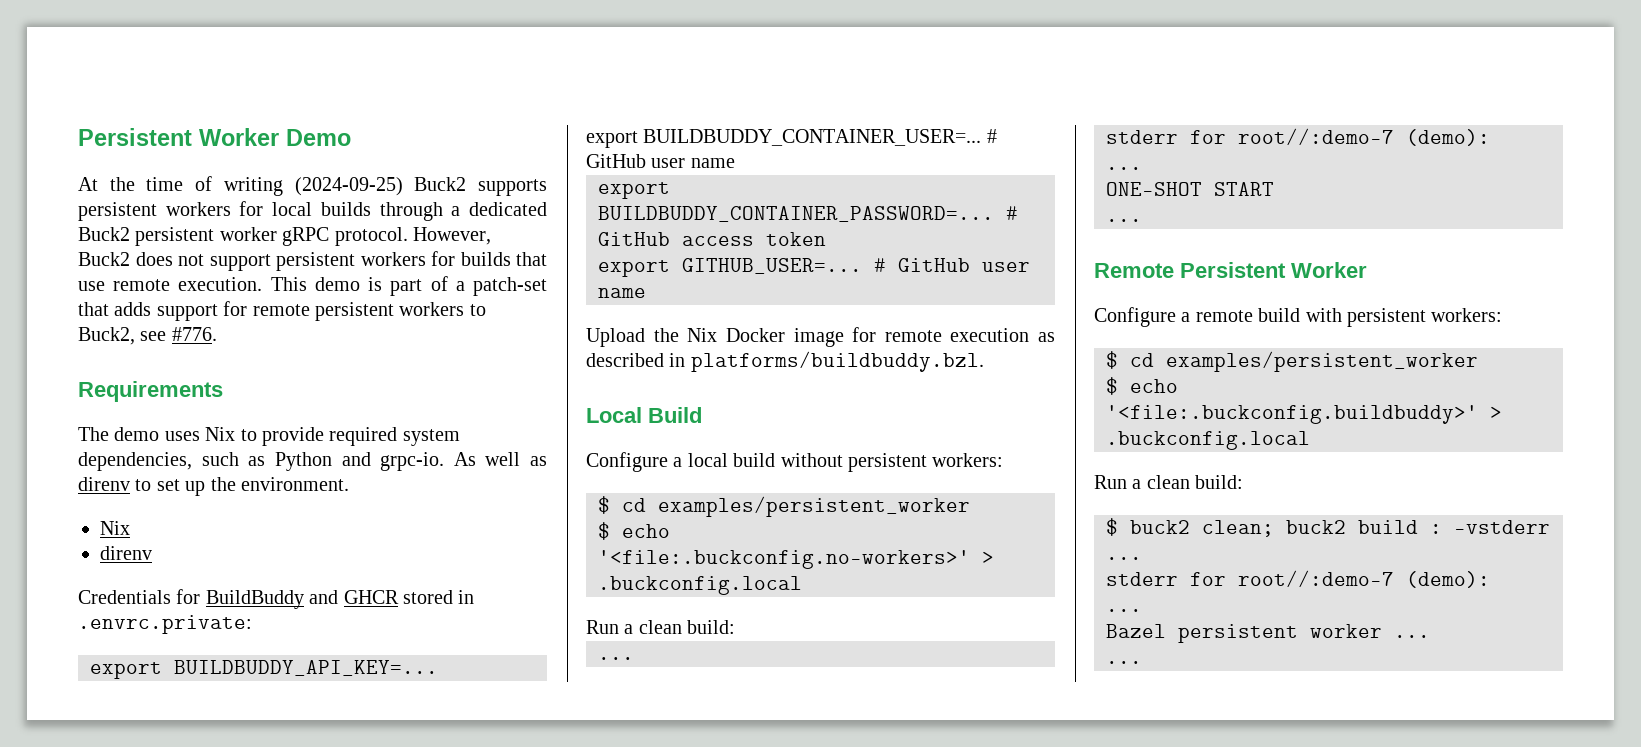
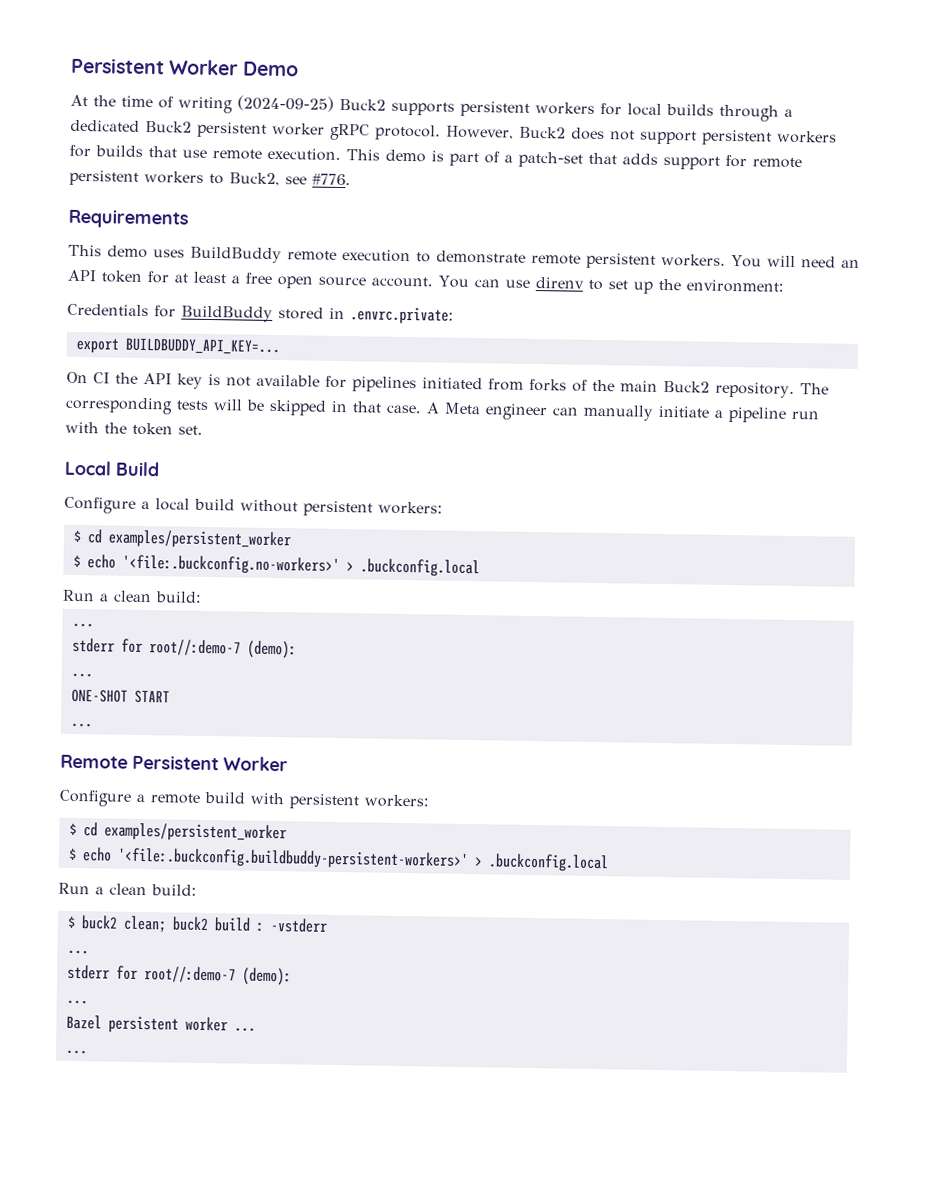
- The demo uses Nix to provide required system dependencies, such as Python and grpc-io. As well as direnv to set up the environment.
- Nix
- direnv
+ This demo uses BuildBuddy remote execution to demonstrate remote persistent workers. You will need an API token for at least a free open source account. You can use direnv to set up the environment:
- Credentials for BuildBuddy and GHCR stored in .envrc.private:
+ Credentials for BuildBuddy stored in .envrc.private:
- export BUILDBUDDY_CONTAINER_USER=... # GitHub user name
- export BUILDBUDDY_CONTAINER_PASSWORD=... # GitHub access token
- export GITHUB_USER=... # GitHub user name
- Upload the Nix Docker image for remote execution as described in platforms/buildbuddy.bzl.
+ On CI the API key is not available for pipelines initiated from forks of the main Buck2 repository. The corresponding tests will be skipped in that case. A Meta engineer can manually initiate a pipeline run with the token set.
- $ echo '<file:.buckconfig.buildbuddy>' > .buckconfig.local
+ $ echo '<file:.buckconfig.buildbuddy-persistent-workers>' > .buckconfig.local

